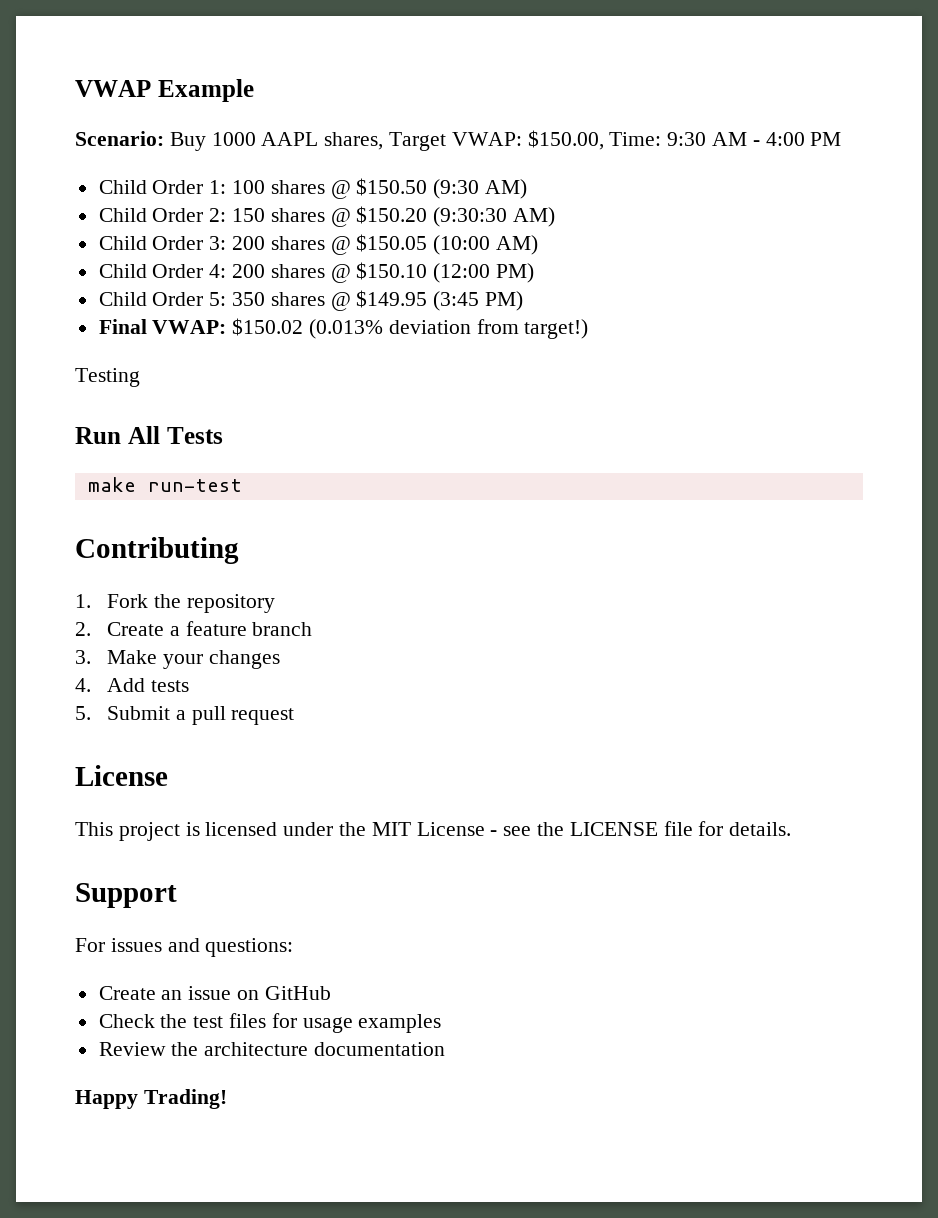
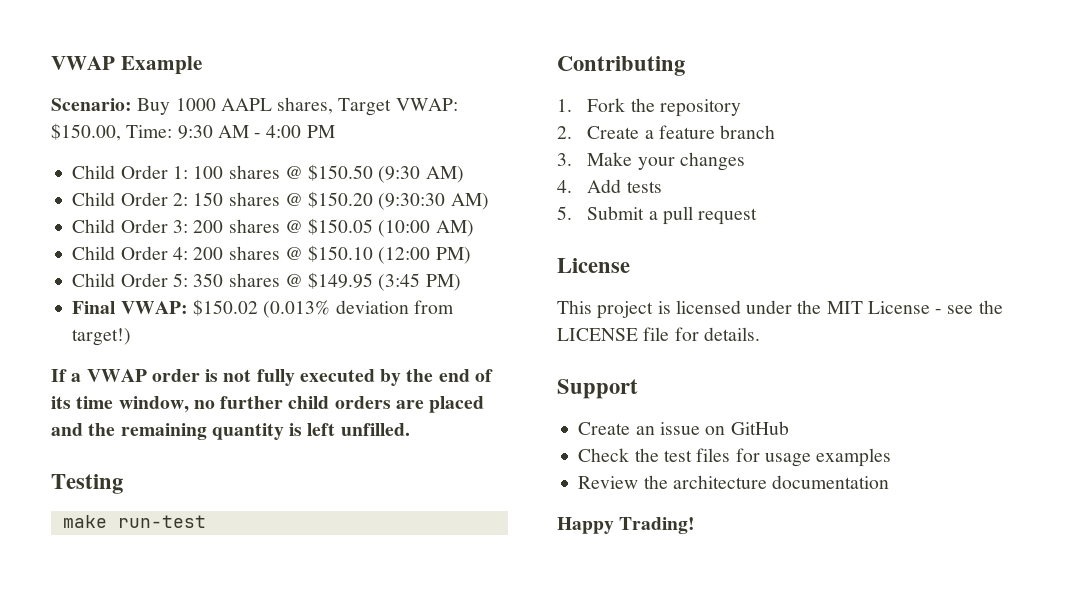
+ If a VWAP order is not fully executed by the end of its time window, no further child orders are placed and the remaining quantity is left unfilled.
  Testing
- Run All Tests
- For issues and questions:

